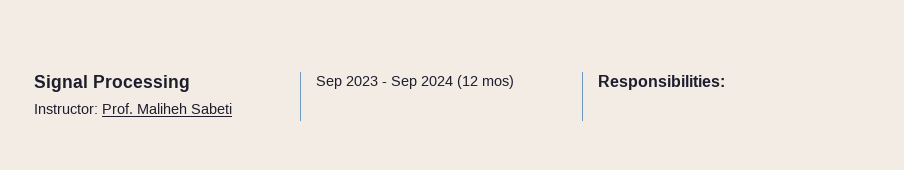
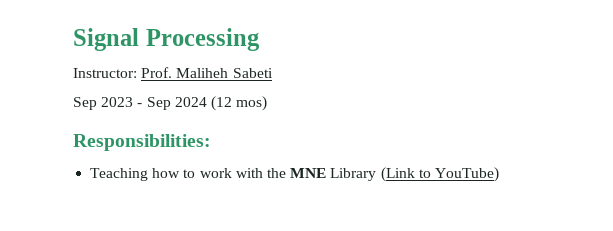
+ Teaching how to work with the MNE Library (Link to YouTube)

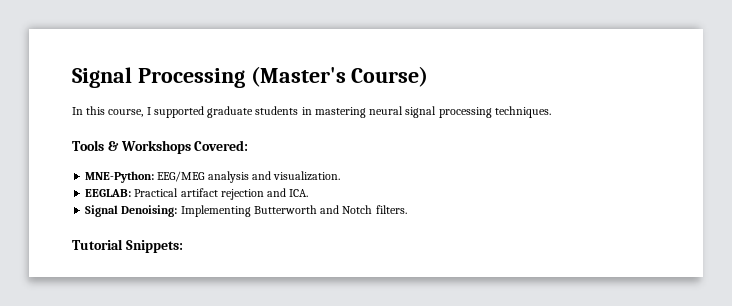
- Signal Processing
- Instructor: Prof. Maliheh Sabeti
- Sep 2023 - Sep 2024 (12 mos)
- Responsibilities:
- Teaching how to work with the MNE Library (Link to YouTube)
+ Signal Processing (Master's Course)
+ In this course, I supported graduate students in mastering neural signal processing techniques.
+ Tools & Workshops Covered:
+ MNE-Python: EEG/MEG analysis and visualization.
+ EEGLAB: Practical artifact rejection and ICA.
+ Signal Denoising: Implementing Butterworth and Notch filters.
+ Tutorial Snippets:

